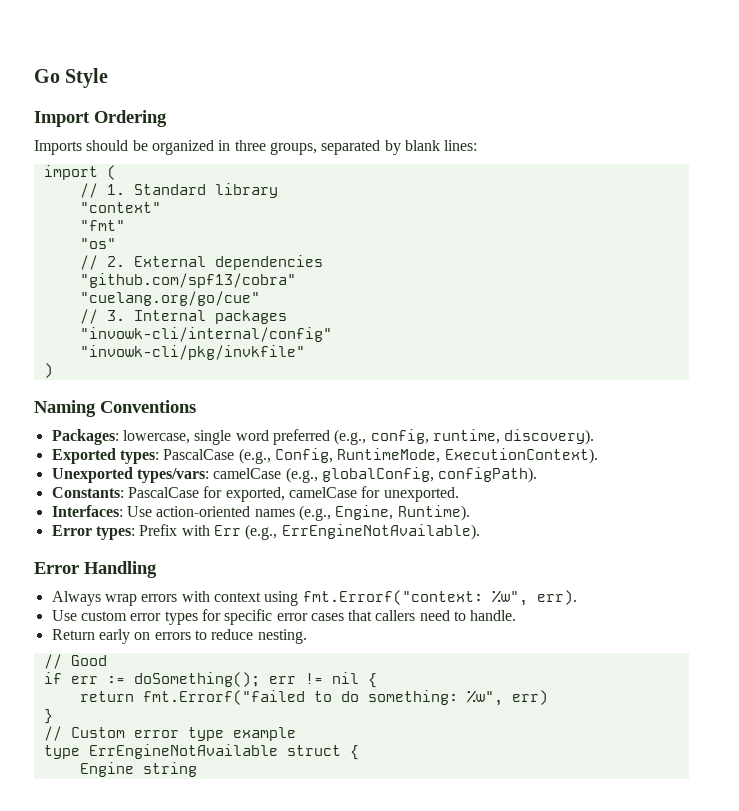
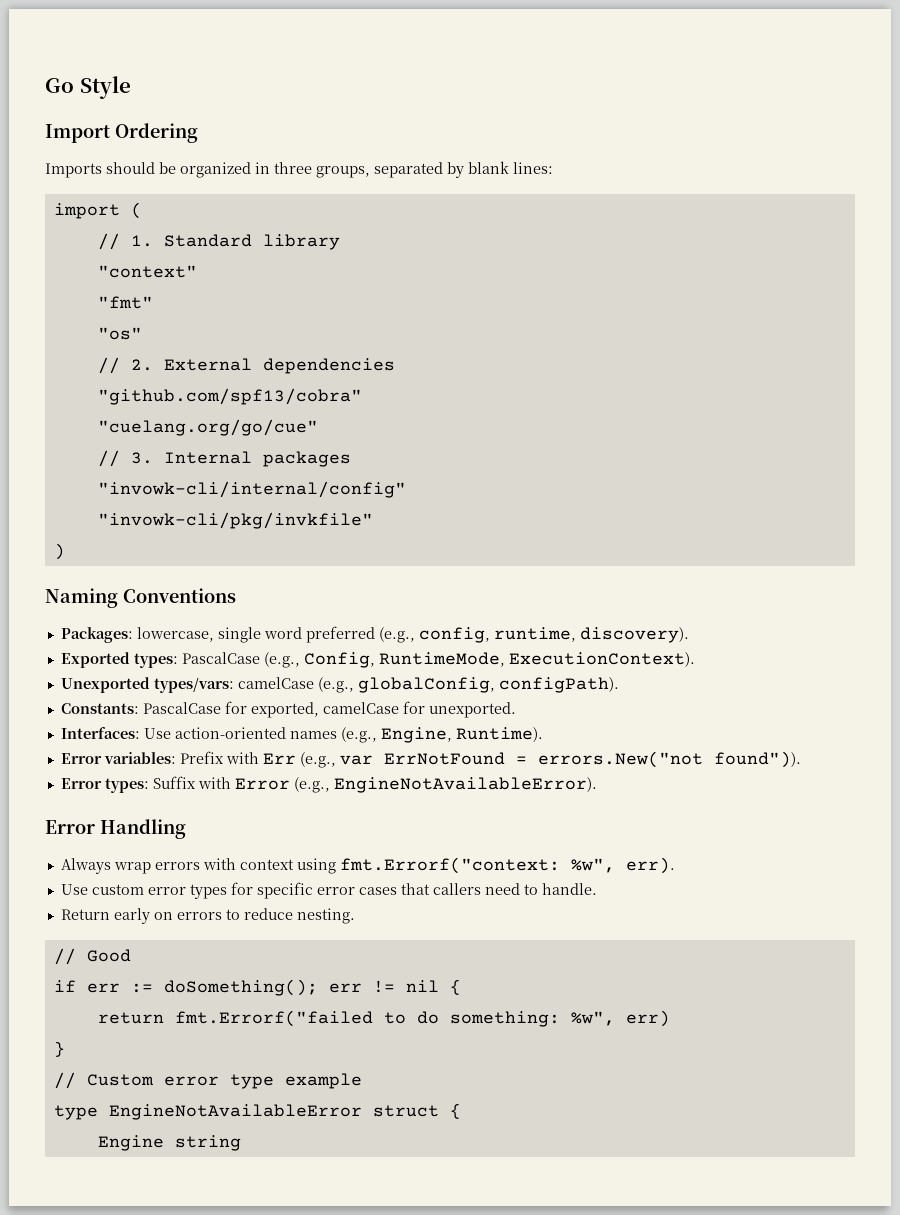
- Error types: Prefix with Err (e.g., ErrEngineNotAvailable).
+ Error variables: Prefix with Err (e.g., var ErrNotFound = errors.New("not found")).
+ Error types: Suffix with Error (e.g., EngineNotAvailableError).
- type ErrEngineNotAvailable struct {
+ type EngineNotAvailableError struct {

